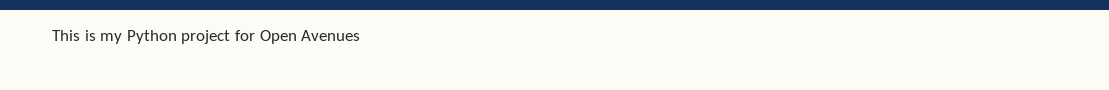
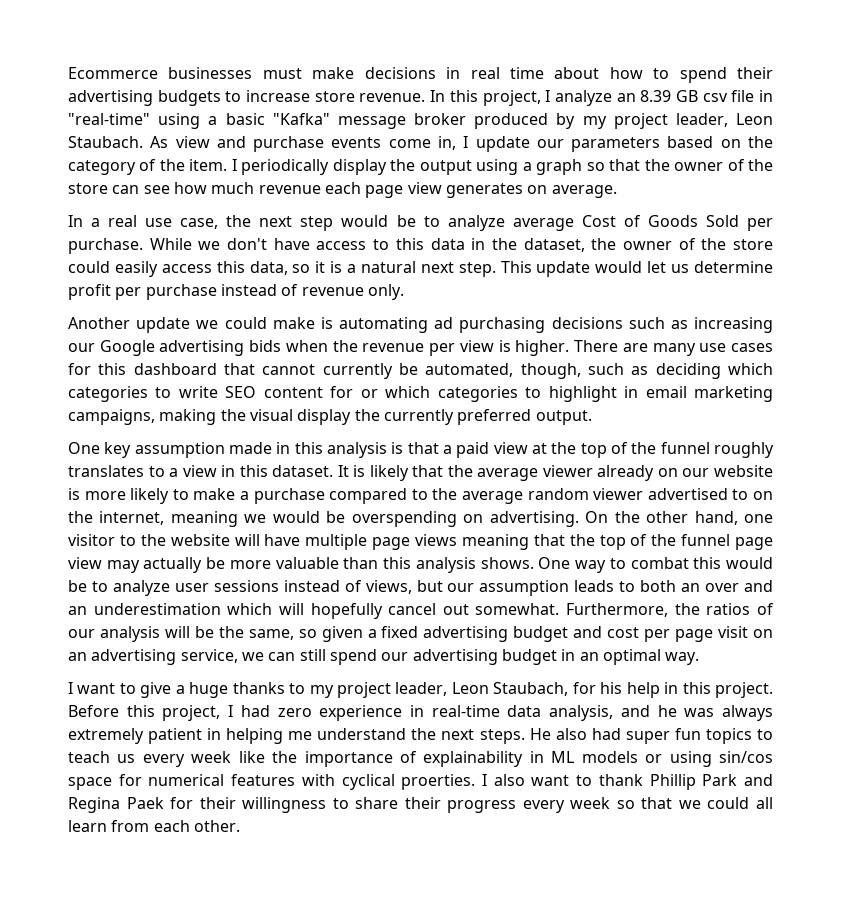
- This is my Python project for Open Avenues
+ Ecommerce businesses must make decisions in real time about how to spend their advertising budgets to increase store revenue. In this project, I analyze an 8.39 GB csv file in "real-time" using a basic "Kafka" message broker produced by my project leader, Leon Staubach. As view and purchase events come in, I update our parameters based on the category of the item. I periodically display the output using a graph so that the owner of the store can see how much revenue each page view generates on average.
+ In a real use case, the next step would be to analyze average Cost of Goods Sold per purchase. While we don't have access to this data in the dataset, the owner of the store could easily access this data, so it is a natural next step. This update would let us determine profit per purchase instead of revenue only.
+ Another update we could make is automating ad purchasing decisions such as increasing our Google advertising bids when the revenue per view is higher. There are many use cases for this dashboard that cannot currently be automated, though, such as deciding which categories to write SEO content for or which categories to highlight in email marketing campaigns, making the visual display the currently preferred output.
+ One key assumption made in this analysis is that a paid view at the top of the funnel roughly translates to a view in this dataset. It is likely that the average viewer already on our website is more likely to make a purchase compared to the average random viewer advertised to on the internet, meaning we would be overspending on advertising. On the other hand, one visitor to the website will have multiple page views meaning that the top of the funnel page view may actually be more valuable than this analysis shows. One way to combat this would be to analyze user sessions instead of views, but our assumption leads to both an over and an underestimation which will hopefully cancel out somewhat. Furthermore, the ratios of our analysis will be the same, so given a fixed advertising budget and cost per page visit on an advertising service, we can still spend our advertising budget in an optimal way.
+ I want to give a huge thanks to my project leader, Leon Staubach, for his help in this project. Before this project, I had zero experience in real-time data analysis, and he was always extremely patient in helping me understand the next steps. He also had super fun topics to teach us every week like the importance of explainability in ML models or using sin/cos space for numerical features with cyclical proerties. I also want to thank Phillip Park and Regina Paek for their willingness to share their progress every week so that we could all learn from each other.

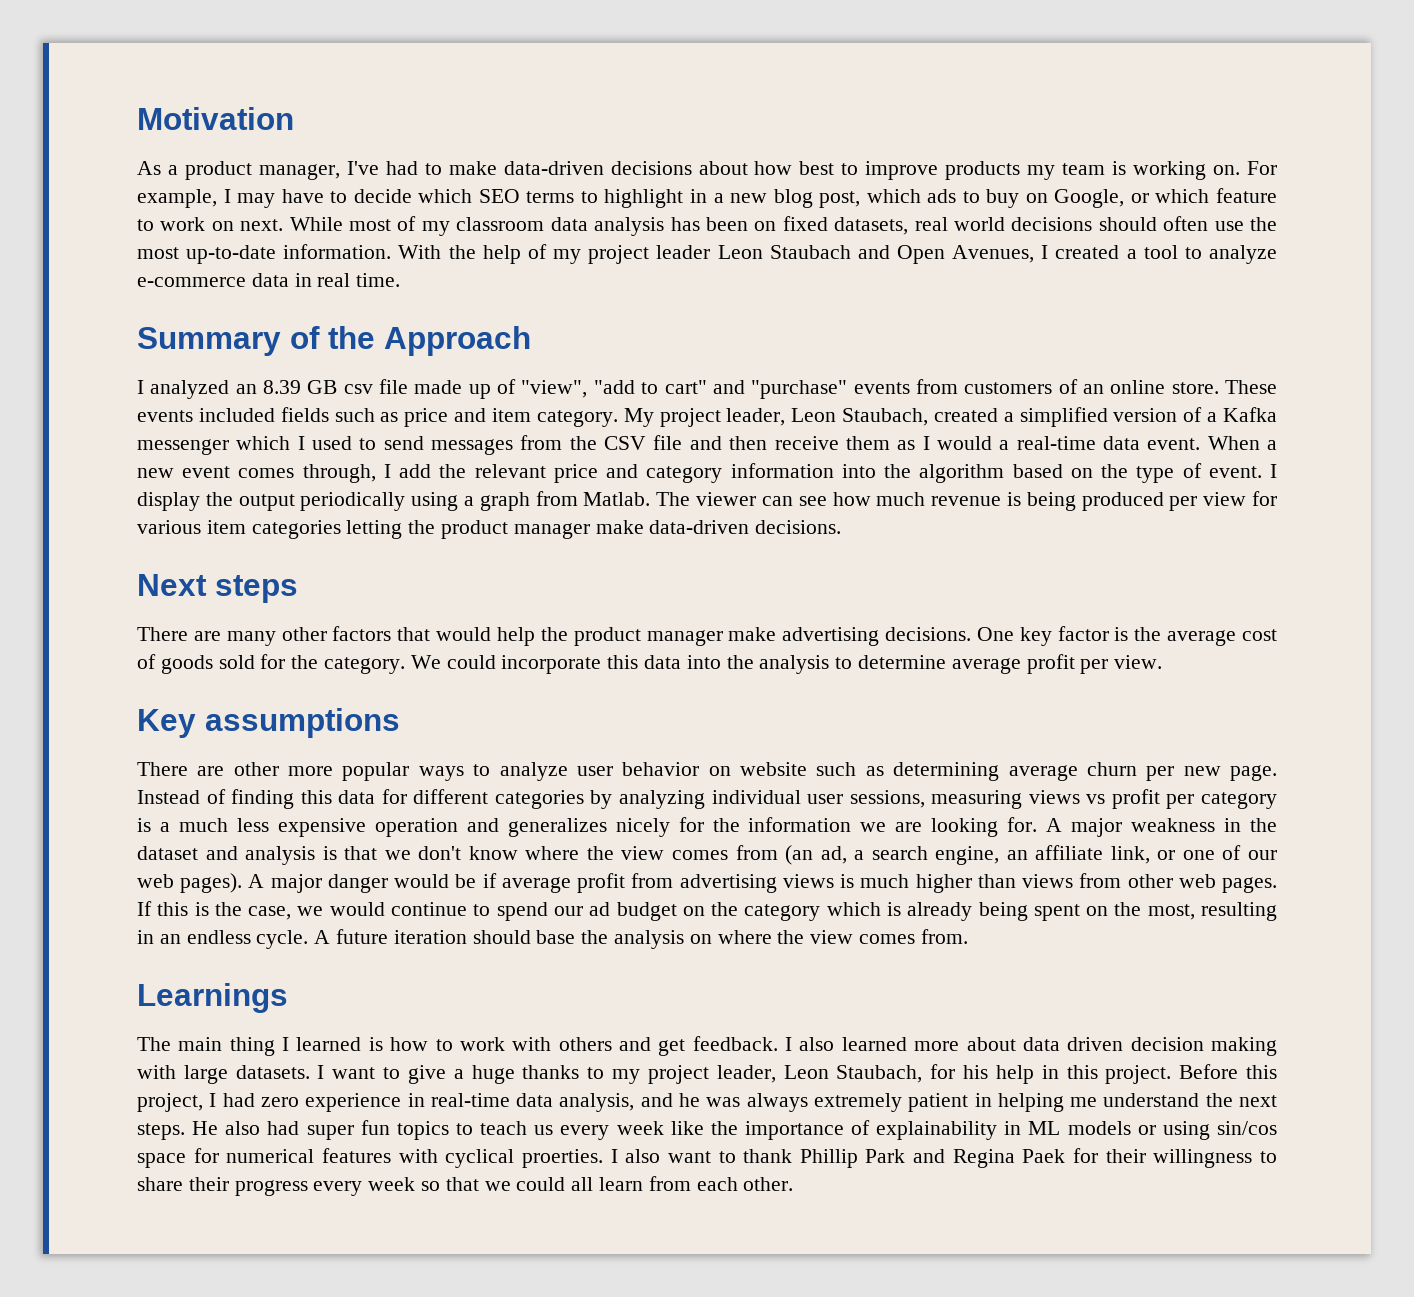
- Ecommerce businesses must make decisions in real time about how to spend their advertising budgets to increase store revenue. In this project, I analyze an 8.39 GB csv file in "real-time" using a basic "Kafka" message broker produced by my project leader, Leon Staubach. As view and purchase events come in, I update our parameters based on the category of the item. I periodically display the output using a graph so that the owner of the store can see how much revenue each page view generates on average.
- In a real use case, the next step would be to analyze average Cost of Goods Sold per purchase. While we don't have access to this data in the dataset, the owner of the store could easily access this data, so it is a natural next step. This update would let us determine profit per purchase instead of revenue only.
- Another update we could make is automating ad purchasing decisions such as increasing our Google advertising bids when the revenue per view is higher. There are many use cases for this dashboard that cannot currently be automated, though, such as deciding which categories to write SEO content for or which categories to highlight in email marketing campaigns, making the visual display the currently preferred output.
- One key assumption made in this analysis is that a paid view at the top of the funnel roughly translates to a view in this dataset. It is likely that the average viewer already on our website is more likely to make a purchase compared to the average random viewer advertised to on the internet, meaning we would be overspending on advertising. On the other hand, one visitor to the website will have multiple page views meaning that the top of the funnel page view may actually be more valuable than this analysis shows. One way to combat this would be to analyze user sessions instead of views, but our assumption leads to both an over and an underestimation which will hopefully cancel out somewhat. Furthermore, the ratios of our analysis will be the same, so given a fixed advertising budget and cost per page visit on an advertising service, we can still spend our advertising budget in an optimal way.
- I want to give a huge thanks to my project leader, Leon Staubach, for his help in this project.
+ Motivation
+ As a product manager, I've had to make data-driven decisions about how best to improve products my team is working on. For example, I may have to decide which SEO terms to highlight in a new blog post, which ads to buy on Google, or which feature to work on next. While most of my classroom data analysis has been on fixed datasets, real world decisions should often use the most up-to-date information. With the help of my project leader Leon Staubach and Open Avenues, I created a tool to analyze e-commerce data in real time.
+ Summary of the Approach
+ I analyzed an 8.39 GB csv file made up of "view", "add to cart" and "purchase" events from customers of an online store. These events included fields such as price and item category. My project leader, Leon Staubach, created a simplified version of a Kafka messenger which I used to send messages from the CSV file and then receive them as I would a real-time data event. When a new event comes through, I add the relevant price and category information into the algorithm based on the type of event. I display the output periodically using a graph from Matlab. The viewer can see how much revenue is being produced per view for various item categories letting the product manager make data-driven decisions.
+ Next steps
+ There are many other factors that would help the product manager make advertising decisions. One key factor is the average cost of goods sold for the category. We could incorporate this data into the analysis to determine average profit per view.
+ Key assumptions
+ There are other more popular ways to analyze user behavior on website such as determining average churn per new page. Instead of finding this data for different categories by analyzing individual user sessions, measuring views vs profit per category is a much less expensive operation and generalizes nicely for the information we are looking for. A major weakness in the dataset and analysis is that we don't know where the view comes from (an ad, a search engine, an affiliate link, or one of our web pages). A major danger would be if average profit from advertising views is much higher than views from other web pages. If this is the case, we would continue to spend our ad budget on the category which is already being spent on the most, resulting in an endless cycle. A future iteration should base the analysis on where the view comes from.
+ Learnings
+ The main thing I learned is how to work with others and get feedback. I also learned more about data driven decision making with large datasets. I want to give a huge thanks to my project leader, Leon Staubach, for his help in this project.

